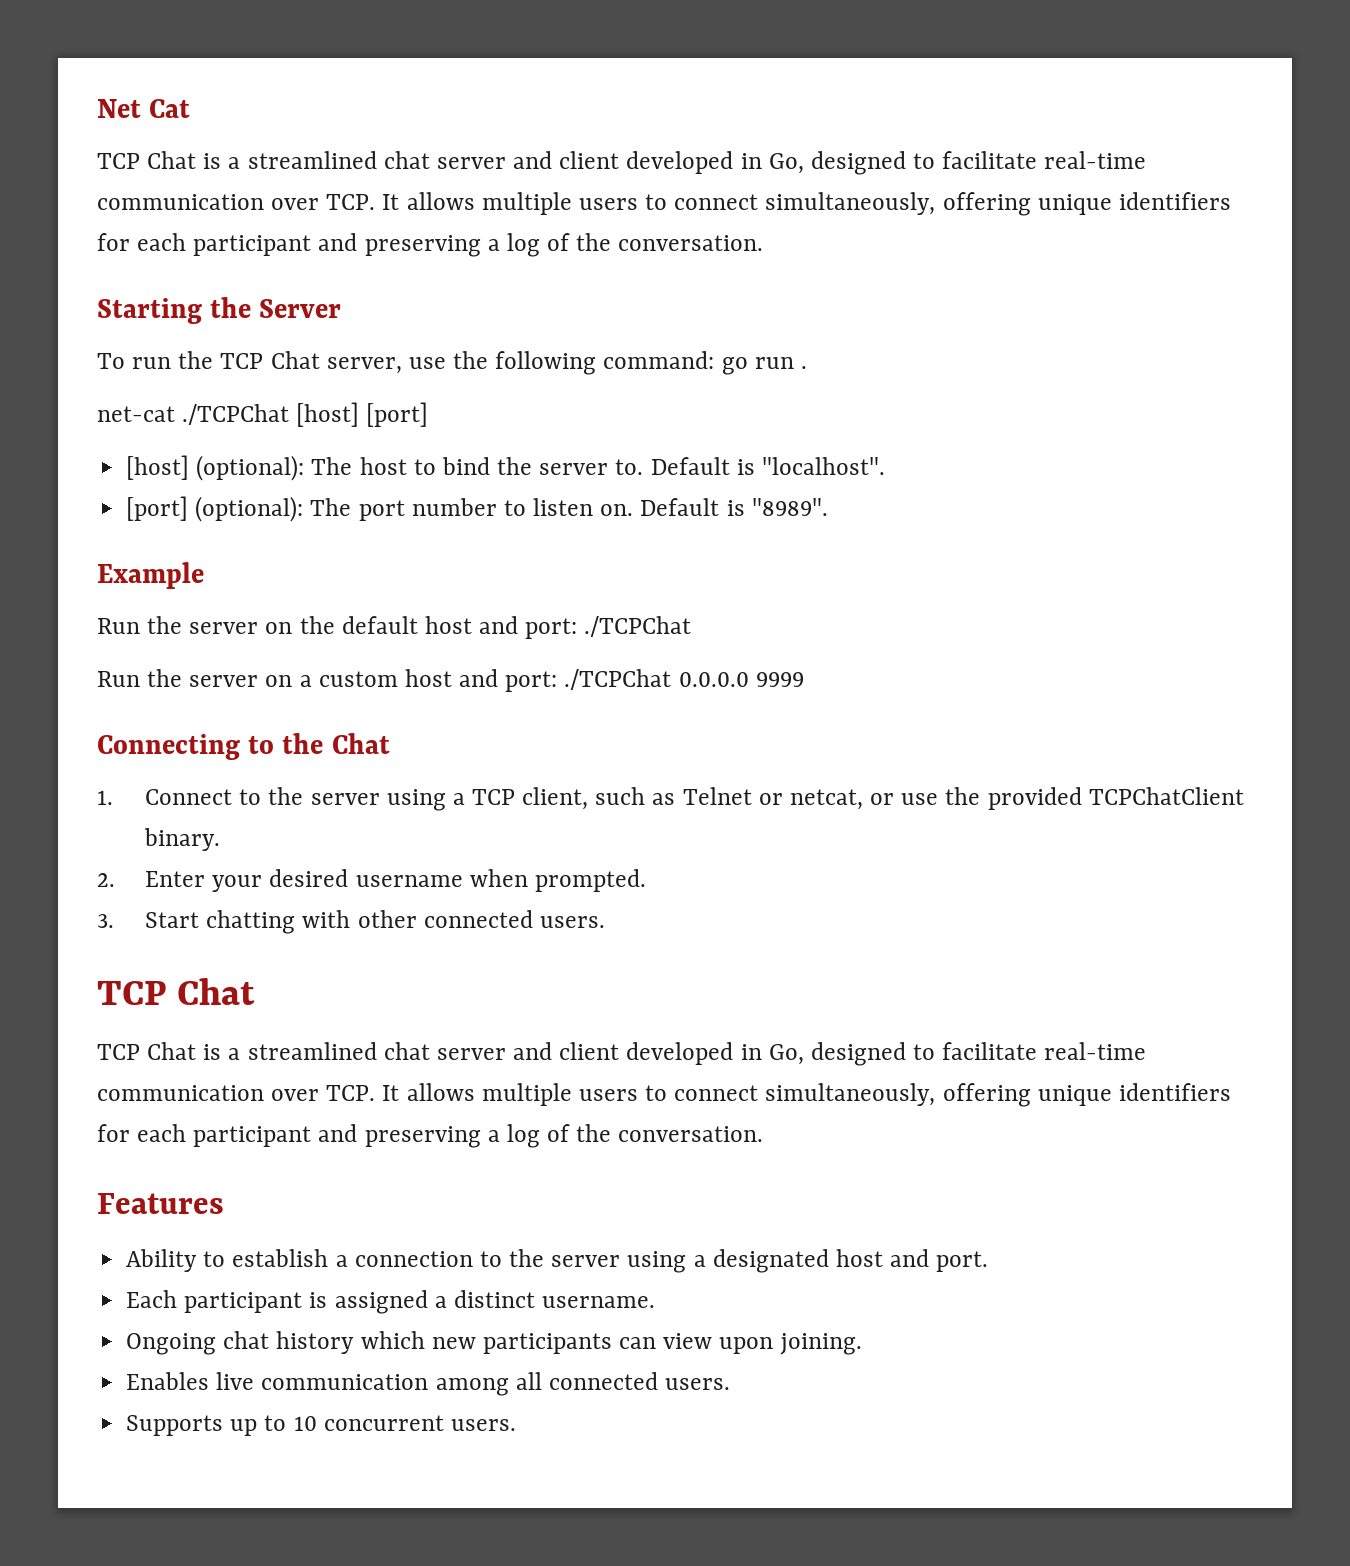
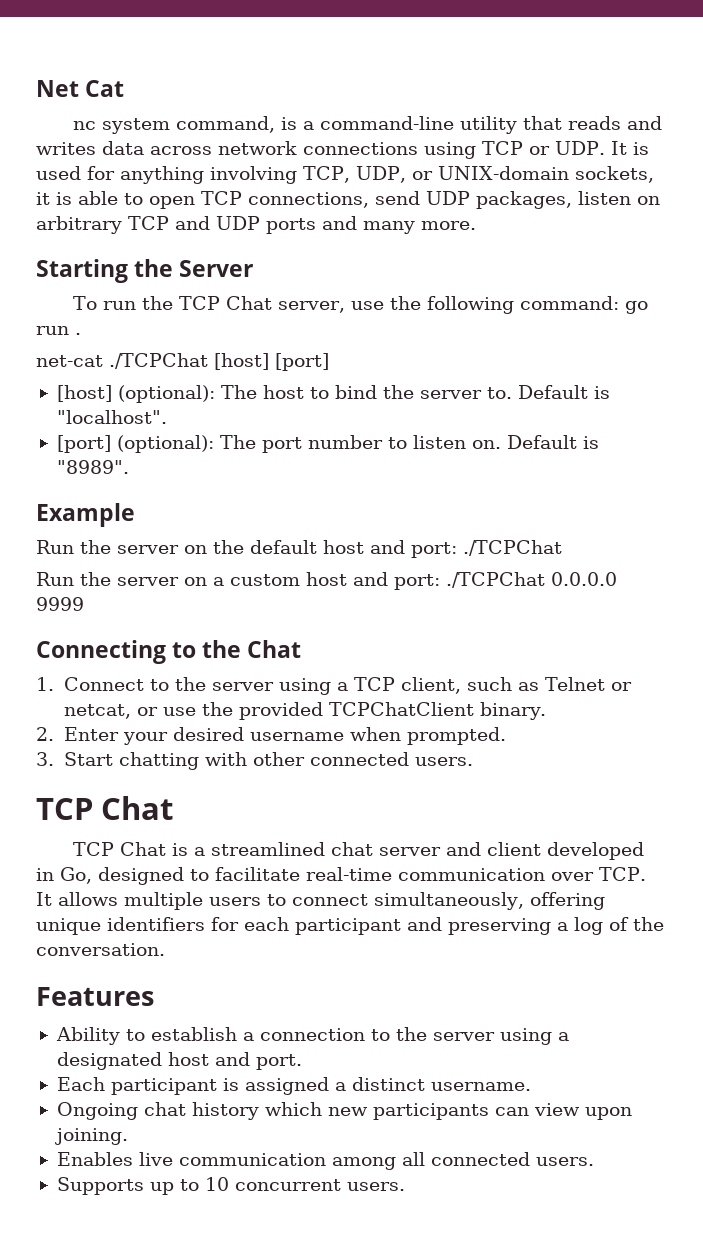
  Net Cat
- TCP Chat is a streamlined chat server and client developed in Go, designed to facilitate real-time communication over TCP. It allows multiple users to connect simultaneously, offering unique identifiers for each participant and preserving a log of the conversation.
+ nc system command, is a command-line utility that reads and writes data across network connections using TCP or UDP. It is used for anything involving TCP, UDP, or UNIX-domain sockets, it is able to open TCP connections, send UDP packages, listen on arbitrary TCP and UDP ports and many more.

